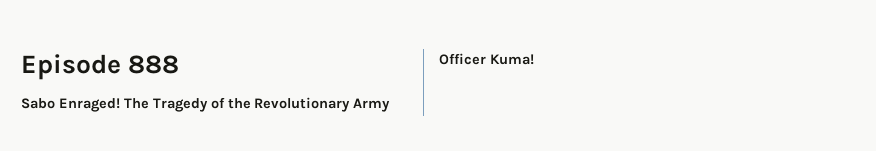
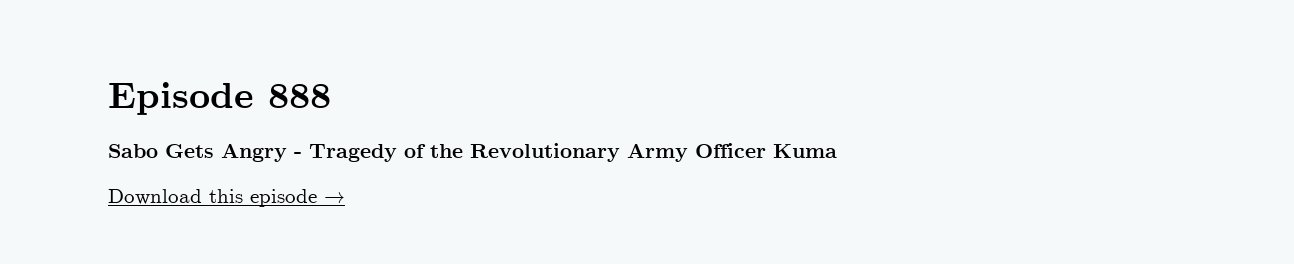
- Sabo Enraged! The Tragedy of the Revolutionary Army Officer Kuma!
+ Sabo Gets Angry - Tragedy of the Revolutionary Army Officer Kuma
+ Download this episode →

